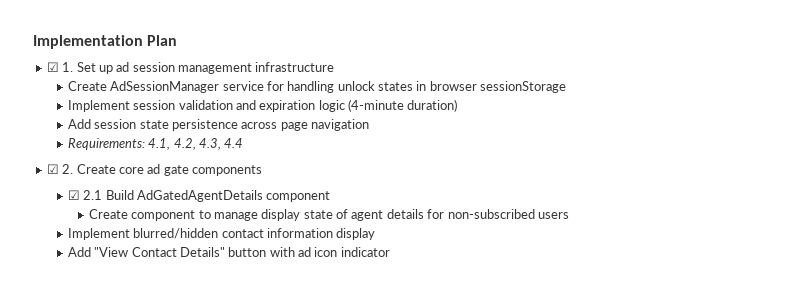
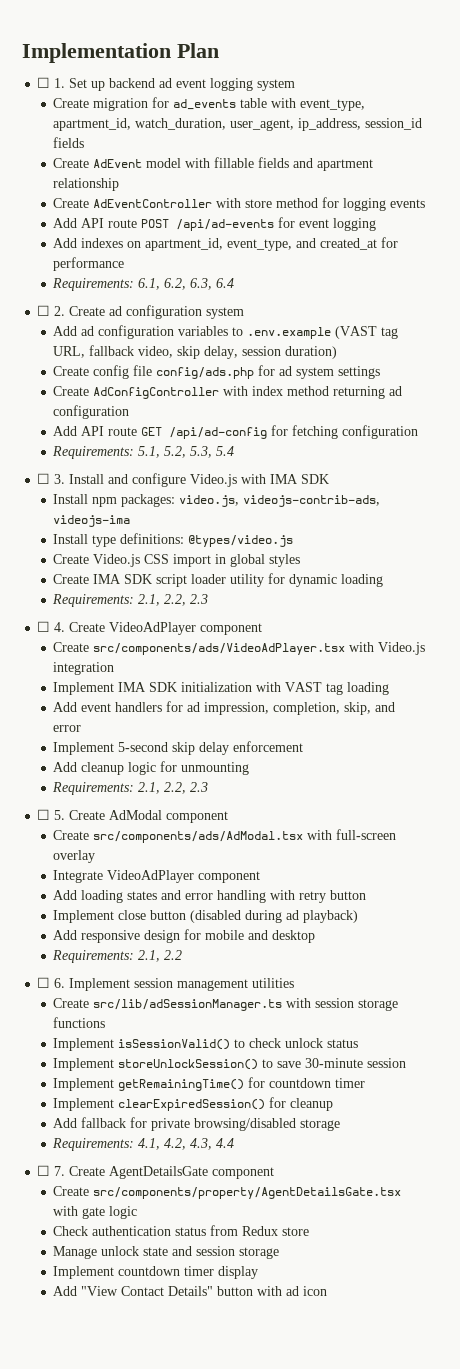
- ☑ 1. Set up ad session management infrastructure
- Create AdSessionManager service for handling unlock states in browser sessionStorage
- Implement session validation and expiration logic (4-minute duration)
- Add session state persistence across page navigation
+ ☐ 1. Set up backend ad event logging system
+ Create migration for ad_events table with event_type, apartment_id, watch_duration, user_agent, ip_address, session_id fields
+ Create AdEvent model with fillable fields and apartment relationship
+ Create AdEventController with store method for logging events
+ Add API route POST /api/ad-events for event logging
+ Add indexes on apartment_id, event_type, and created_at for performance
+ Requirements: 6.1, 6.2, 6.3, 6.4
+ ☐ 2. Create ad configuration system
+ Add ad configuration variables to .env.example (VAST tag URL, fallback video, skip delay, session duration)
+ Create config file config/ads.php for ad system settings
+ Create AdConfigController with index method returning ad configuration
+ Add API route GET /api/ad-config for fetching configuration
+ Requirements: 5.1, 5.2, 5.3, 5.4
+ ☐ 3. Install and configure Video.js with IMA SDK
+ Install npm packages: video.js, videojs-contrib-ads, videojs-ima
+ Install type definitions: @types/video.js
+ Create Video.js CSS import in global styles
+ Create IMA SDK script loader utility for dynamic loading
+ Requirements: 2.1, 2.2, 2.3
+ ☐ 4. Create VideoAdPlayer component
+ Create src/components/ads/VideoAdPlayer.tsx with Video.js integration
+ Implement IMA SDK initialization with VAST tag loading
+ Add event handlers for ad impression, completion, skip, and error
+ Implement 5-second skip delay enforcement
+ Add cleanup logic for unmounting
+ Requirements: 2.1, 2.2, 2.3
+ ☐ 5. Create AdModal component
+ Create src/components/ads/AdModal.tsx with full-screen overlay
+ Integrate VideoAdPlayer component
+ Add loading states and error handling with retry button
+ Implement close button (disabled during ad playback)
+ Add responsive design for mobile and desktop
+ Requirements: 2.1, 2.2
+ ☐ 6. Implement session management utilities
+ Create src/lib/adSessionManager.ts with session storage functions
+ Implement isSessionValid() to check unlock status
+ Implement storeUnlockSession() to save 30-minute session
+ Implement getRemainingTime() for countdown timer
+ Implement clearExpiredSession() for cleanup
+ Add fallback for private browsing/disabled storage
- ☑ 2. Create core ad gate components
- ☑ 2.1 Build AdGatedAgentDetails component
- Create component to manage display state of agent details for non-subscribed users
- Implement blurred/hidden contact information display
+ ☐ 7. Create AgentDetailsGate component
+ Create src/components/property/AgentDetailsGate.tsx with gate logic
+ Check authentication status from Redux store
+ Manage unlock state and session storage
+ Implement countdown timer display
- Add "View Contact Details" button with ad icon indicator
+ Add "View Contact Details" button with ad icon

